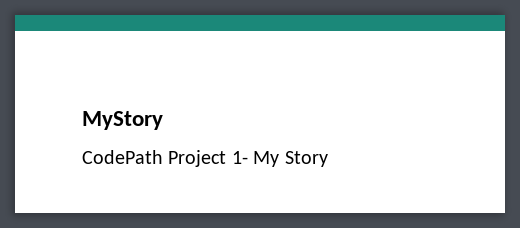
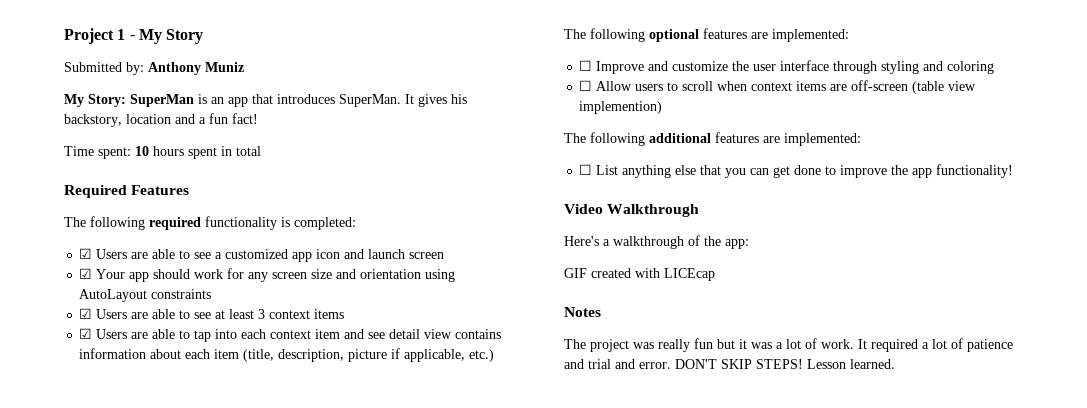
- MyStory
- CodePath Project 1- My Story
+ Project 1 - My Story
+ Submitted by: Anthony Muniz
+ My Story: SuperMan is an app that introduces SuperMan. It gives his backstory, location and a fun fact!
+ Time spent: 10 hours spent in total
+ Required Features
+ The following required functionality is completed:
+ ☑ Users are able to see a customized app icon and launch screen
+ ☑ Your app should work for any screen size and orientation using AutoLayout constraints
+ ☑ Users are able to see at least 3 context items
+ ☑ Users are able to tap into each context item and see detail view contains information about each item (title, description, picture if applicable, etc.)
+ The following optional features are implemented:
+ ☐ Improve and customize the user interface through styling and coloring
+ ☐ Allow users to scroll when context items are off-screen (table view implemention)
+ The following additional features are implemented:
+ ☐ List anything else that you can get done to improve the app functionality!
+ Video Walkthrough
+ Here's a walkthrough of the app:
+ GIF created with LICEcap
+ Notes
+ The project was really fun but it was a lot of work. It required a lot of patience and trial and error. DON'T SKIP STEPS! Lesson learned.

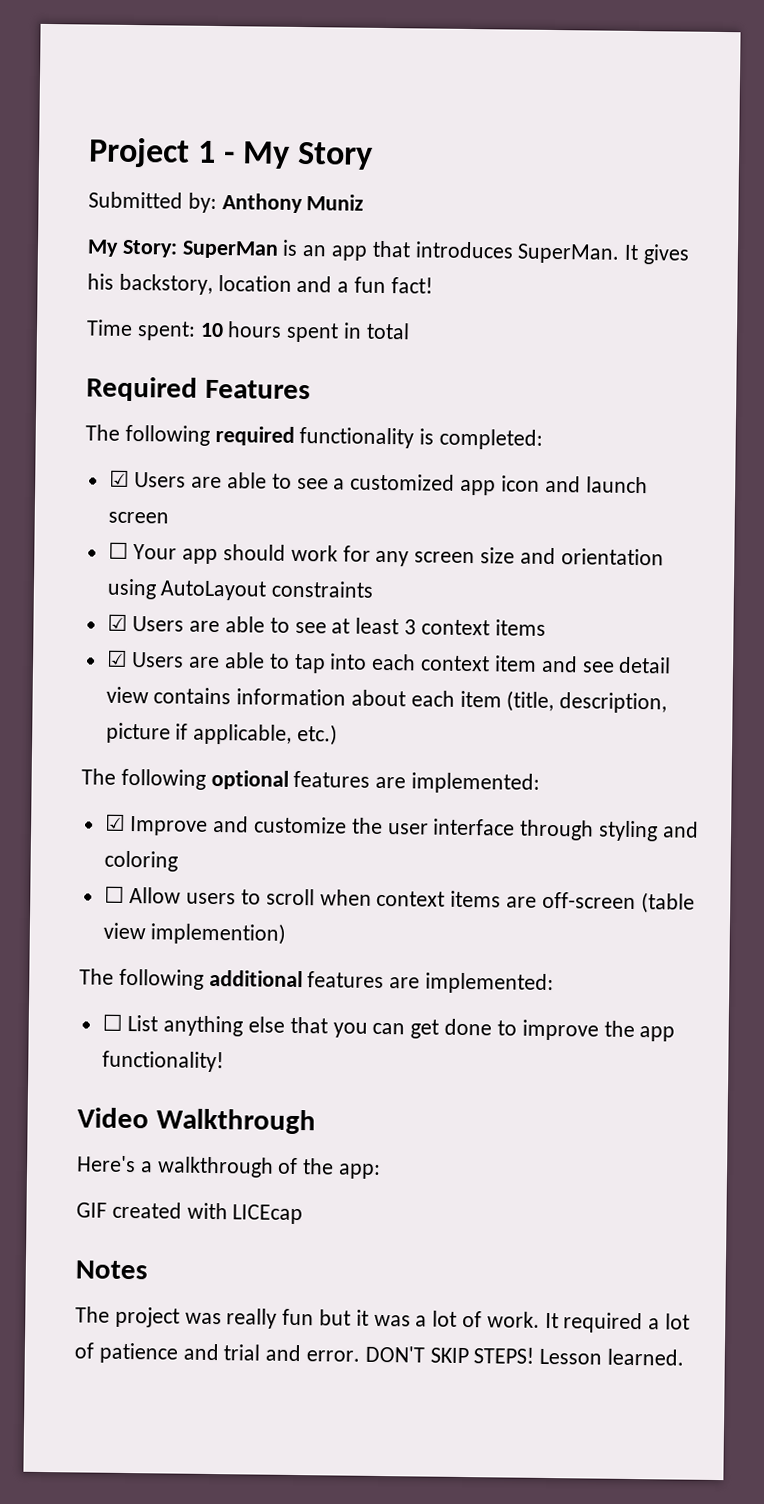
- ☑ Your app should work for any screen size and orientation using AutoLayout constraints
+ ☐ Your app should work for any screen size and orientation using AutoLayout constraints
- ☐ Improve and customize the user interface through styling and coloring
+ ☑ Improve and customize the user interface through styling and coloring

